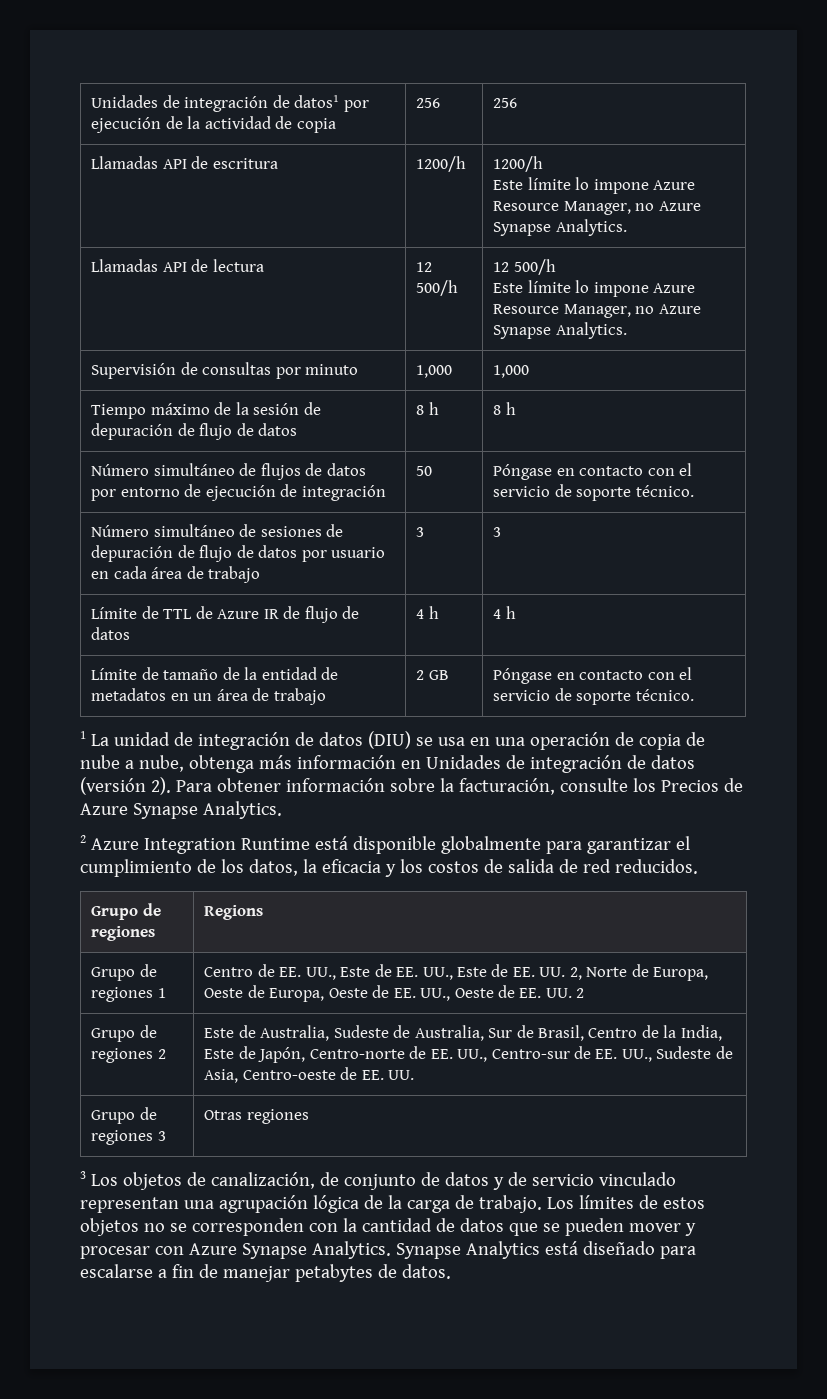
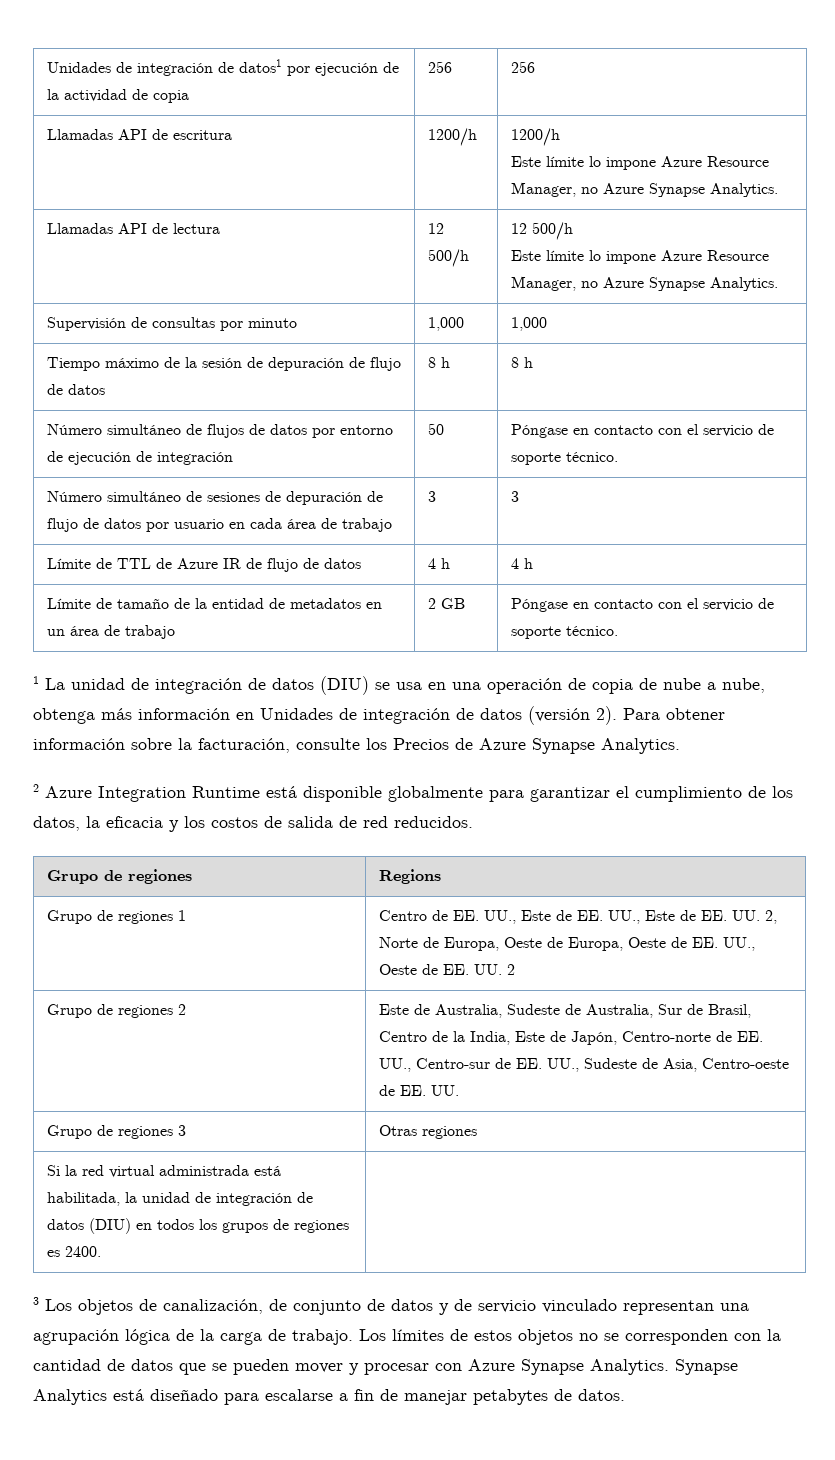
+ Si la red virtual administrada está habilitada, la unidad de integración de datos (DIU) en todos los grupos de regiones es 2400. |

